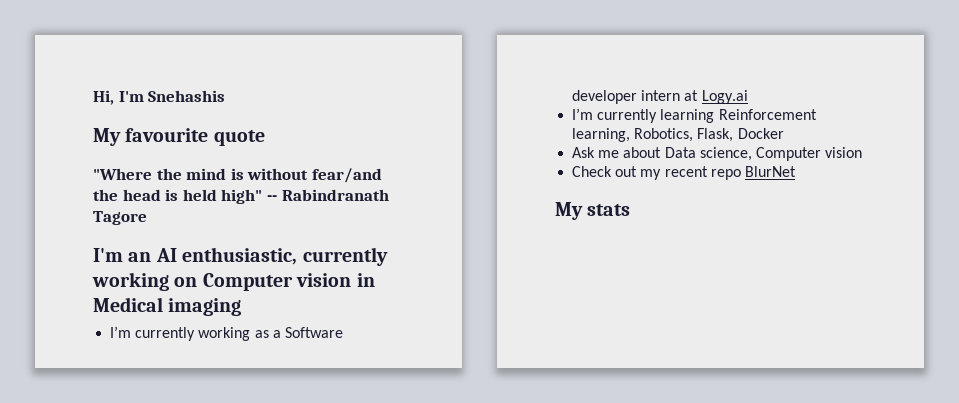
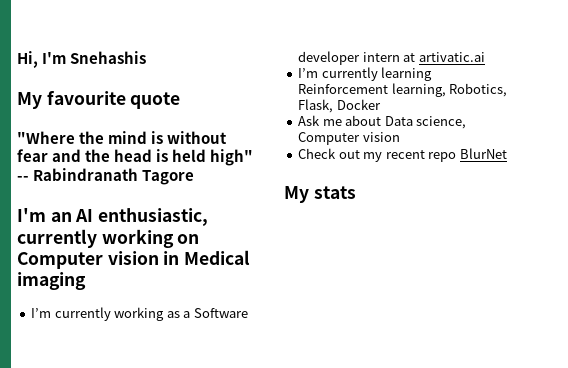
- "Where the mind is without fear/and the head is held high" -- Rabindranath Tagore
+ "Where the mind is without fear and the head is held high" -- Rabindranath Tagore
- I’m currently working as a Software developer intern at Logy.ai
+ I’m currently working as a Software developer intern at artivatic.ai

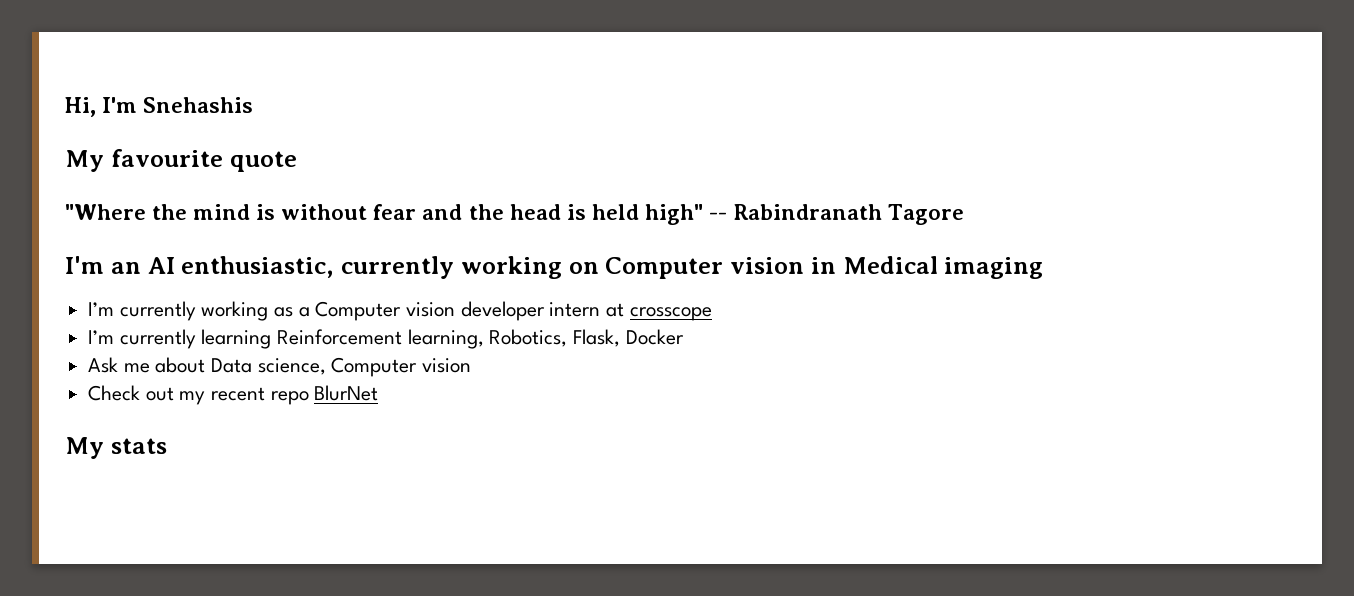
- I’m currently working as a Software developer intern at artivatic.ai
+ I’m currently working as a Computer vision developer intern at crosscope

